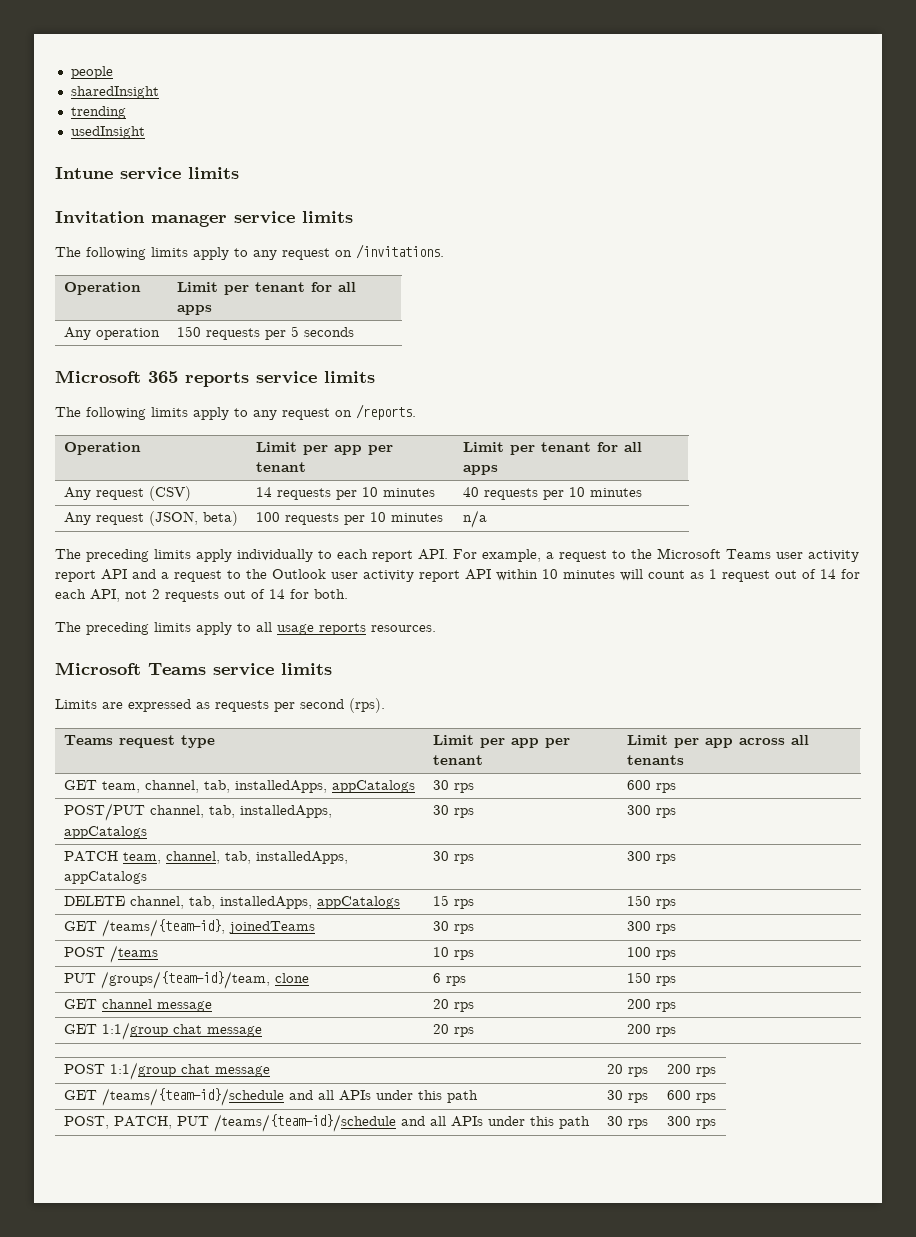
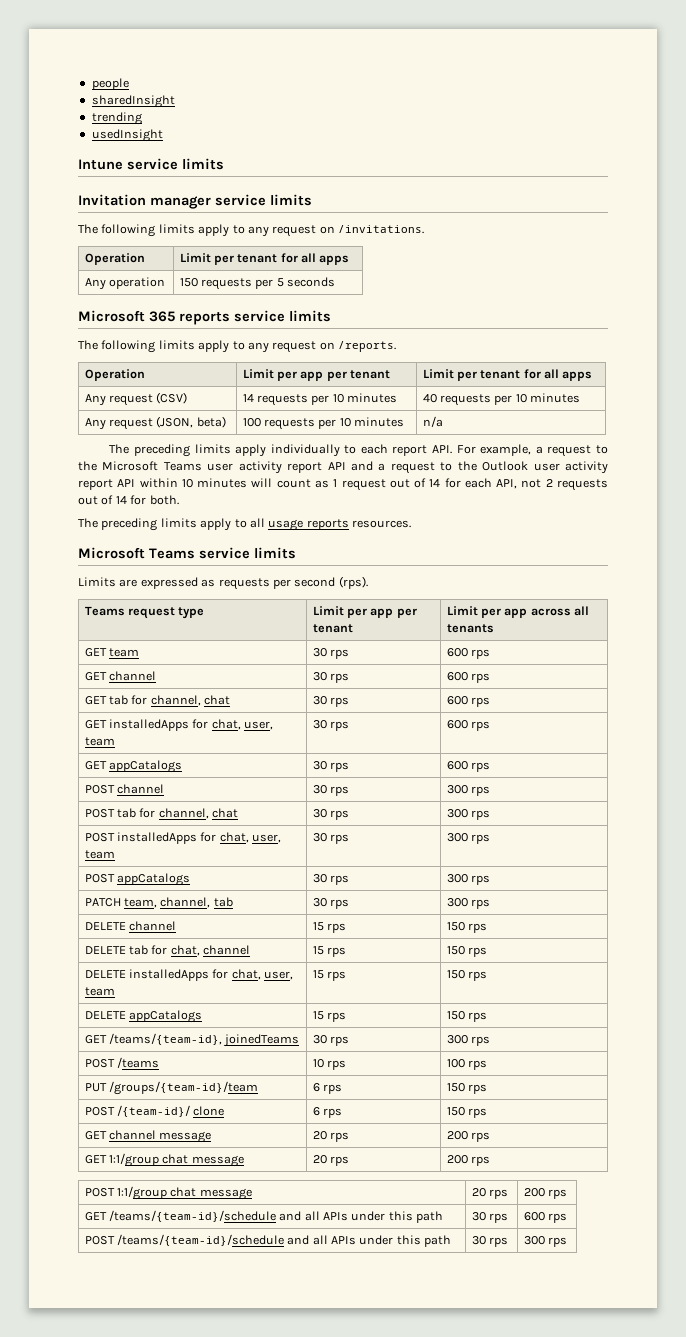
- GET team, channel, tab, installedApps, appCatalogs | 30 rps | 600 rps
+ GET team | 30 rps | 600 rps
+ GET channel | 30 rps | 600 rps
+ GET tab for channel, chat | 30 rps | 600 rps
+ GET installedApps for chat, user, team | 30 rps | 600 rps
+ GET appCatalogs | 30 rps | 600 rps
- POST/PUT channel, tab, installedApps, appCatalogs | 30 rps | 300 rps
+ POST channel | 30 rps | 300 rps
+ POST tab for channel, chat | 30 rps | 300 rps
+ POST installedApps for chat, user, team | 30 rps | 300 rps
+ POST appCatalogs | 30 rps | 300 rps
- PATCH team, channel, tab, installedApps, appCatalogs | 30 rps | 300 rps
+ PATCH team, channel, tab | 30 rps | 300 rps
- DELETE channel, tab, installedApps, appCatalogs | 15 rps | 150 rps
+ DELETE channel | 15 rps | 150 rps
+ DELETE tab for chat, channel | 15 rps | 150 rps
+ DELETE installedApps for chat, user, team | 15 rps | 150 rps
+ DELETE appCatalogs | 15 rps | 150 rps
- PUT /groups/{team-id}/team, clone | 6 rps | 150 rps
+ PUT /groups/{team-id}/team | 6 rps | 150 rps
+ POST /{team-id}/ clone | 6 rps | 150 rps
- POST, PATCH, PUT /teams/{team-id}/schedule and all APIs under this path | 30 rps | 300 rps
+ POST /teams/{team-id}/schedule and all APIs under this path | 30 rps | 300 rps

